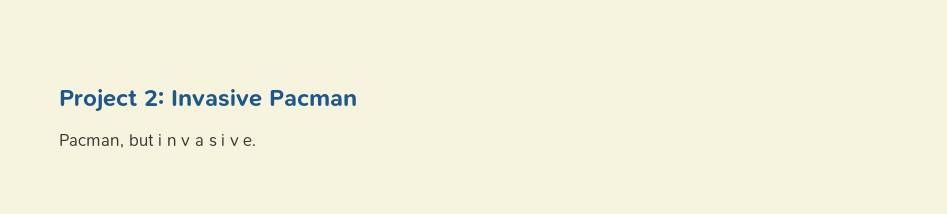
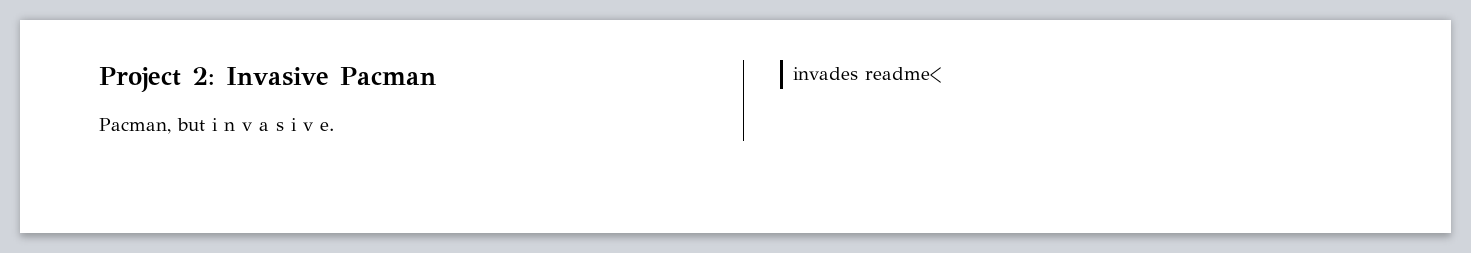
+ invades readme<

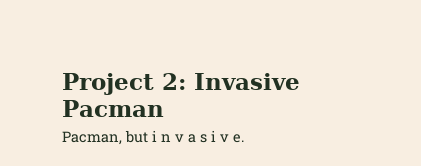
- invades readme<

